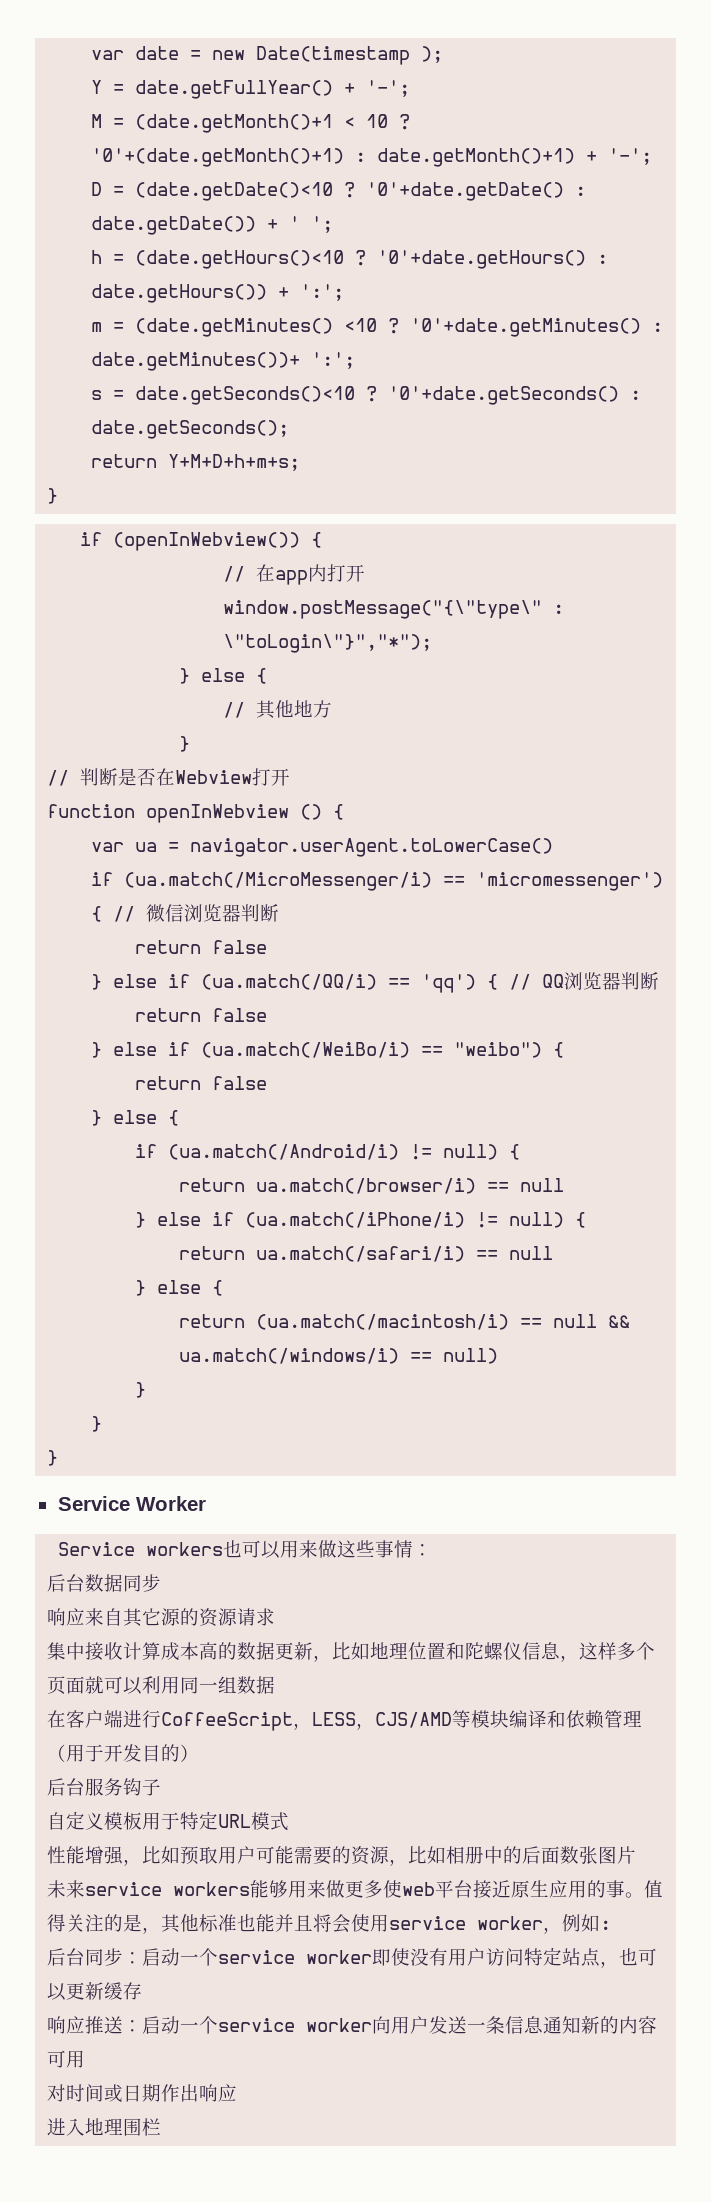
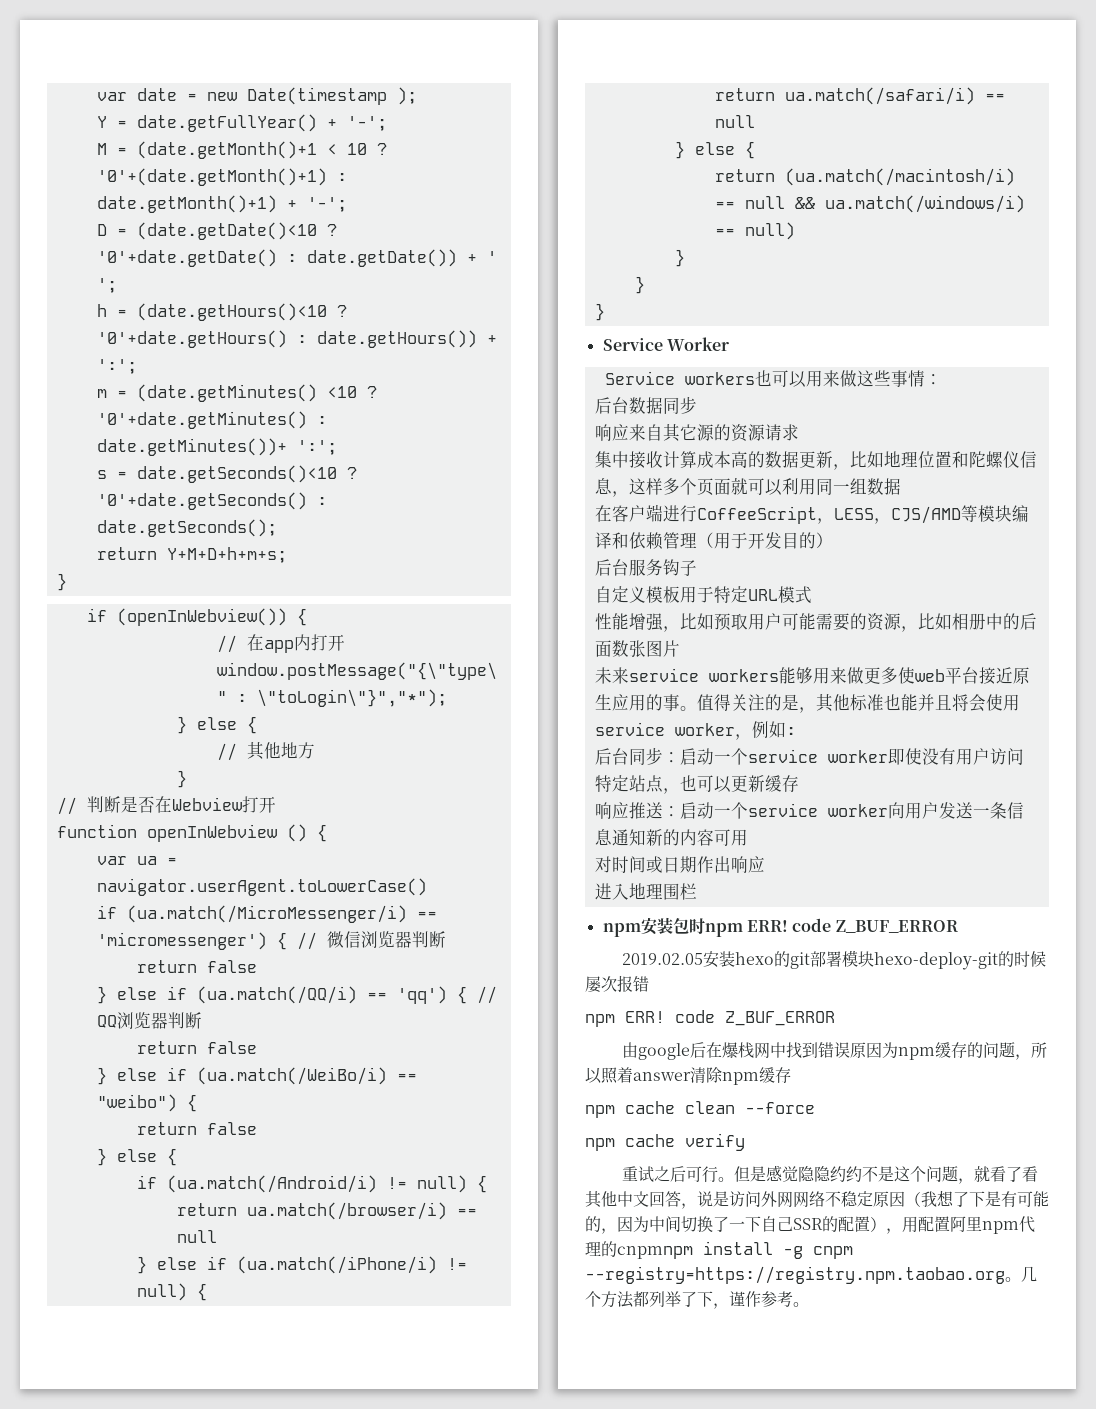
+ npm安装包时npm ERR! code Z_BUF_ERROR
+ 2019.02.05安装hexo的git部署模块hexo-deploy-git的时候屡次报错
+ npm ERR! code Z_BUF_ERROR
+ 由google后在爆栈网中找到错误原因为npm缓存的问题，所以照着answer清除npm缓存
+ npm cache clean --force
+ npm cache verify
+ 重试之后可行。但是感觉隐隐约约不是这个问题，就看了看其他中文回答，说是访问外网网络不稳定原因（我想了下是有可能的，因为中间切换了一下自己SSR的配置），用配置阿里npm代理的cnpmnpm install -g cnpm --registry=https://registry.npm.taobao.org。几个方法都列举了下，谨作参考。

